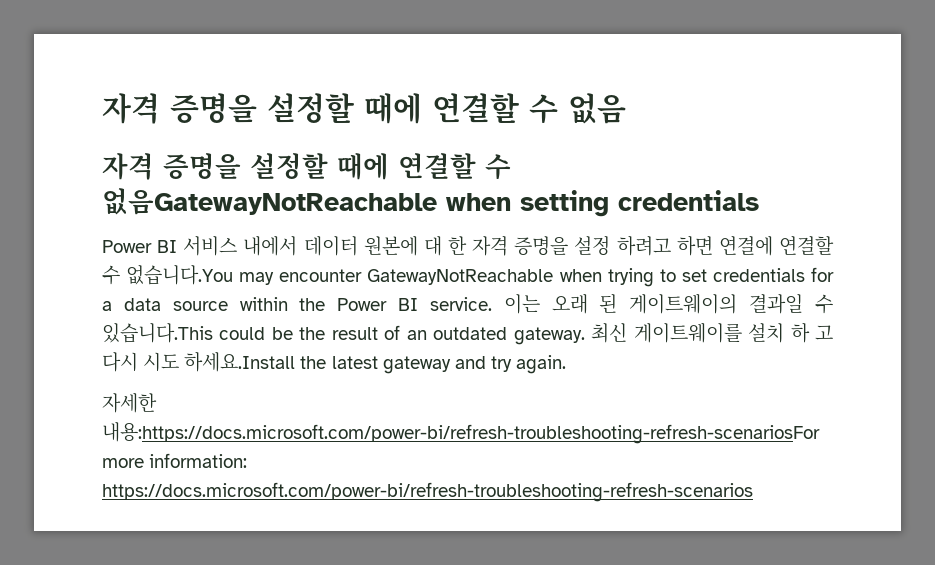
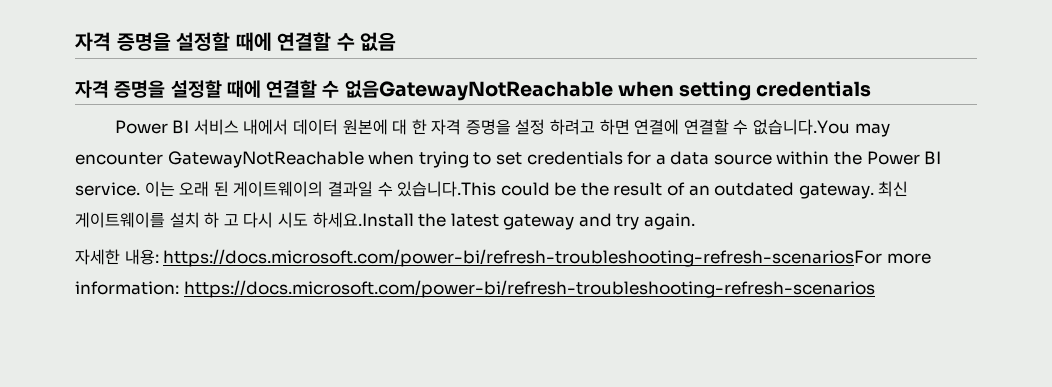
- 자세한 내용:https://docs.microsoft.com/power-bi/refresh-troubleshooting-refresh-scenariosFor more information: https://docs.microsoft.com/power-bi/refresh-troubleshooting-refresh-scenarios
+ 자세한 내용: https://docs.microsoft.com/power-bi/refresh-troubleshooting-refresh-scenariosFor more information: https://docs.microsoft.com/power-bi/refresh-troubleshooting-refresh-scenarios

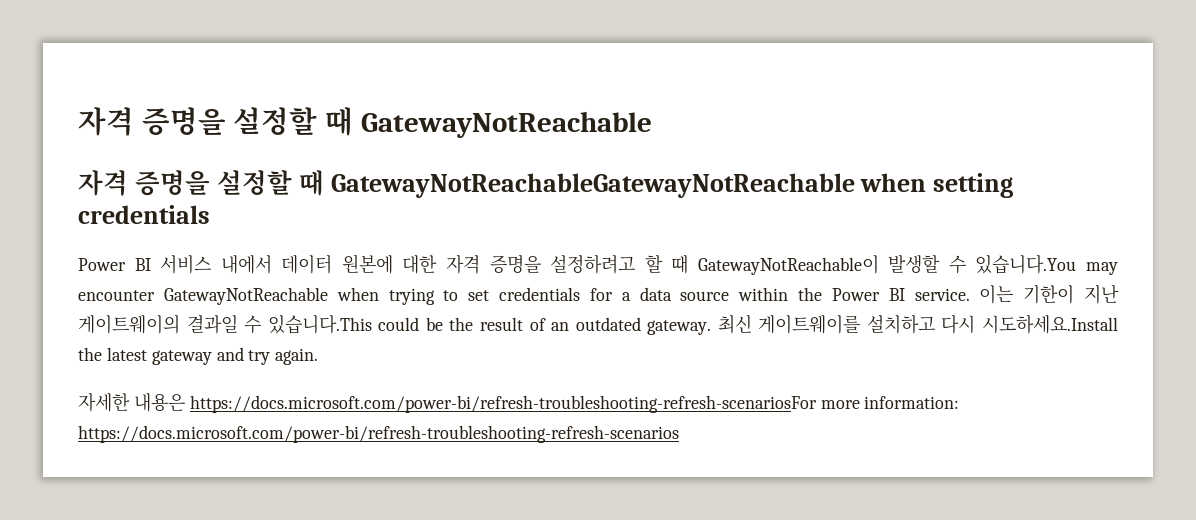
- 자격 증명을 설정할 때에 연결할 수 없음
- 자격 증명을 설정할 때에 연결할 수 없음GatewayNotReachable when setting credentials
+ 자격 증명을 설정할 때 GatewayNotReachable
+ 자격 증명을 설정할 때 GatewayNotReachableGatewayNotReachable when setting credentials
- Power BI 서비스 내에서 데이터 원본에 대 한 자격 증명을 설정 하려고 하면 연결에 연결할 수 없습니다.You may encounter GatewayNotReachable when trying to set credentials for a data source within the Power BI service.
+ Power BI 서비스 내에서 데이터 원본에 대한 자격 증명을 설정하려고 할 때 GatewayNotReachable이 발생할 수 있습니다.You may encounter GatewayNotReachable when trying to set credentials for a data source within the Power BI service.
- 이는 오래 된 게이트웨이의 결과일 수 있습니다.This could be the result of an outdated gateway.
+ 이는 기한이 지난 게이트웨이의 결과일 수 있습니다.This could be the result of an outdated gateway.
- 최신 게이트웨이를 설치 하 고 다시 시도 하세요.Install the latest gateway and try again.
+ 최신 게이트웨이를 설치하고 다시 시도하세요.Install the latest gateway and try again.
- 자세한 내용: https://docs.microsoft.com/power-bi/refresh-troubleshooting-refresh-scenariosFor more information: https://docs.microsoft.com/power-bi/refresh-troubleshooting-refresh-scenarios
+ 자세한 내용은 https://docs.microsoft.com/power-bi/refresh-troubleshooting-refresh-scenariosFor more information: https://docs.microsoft.com/power-bi/refresh-troubleshooting-refresh-scenarios

